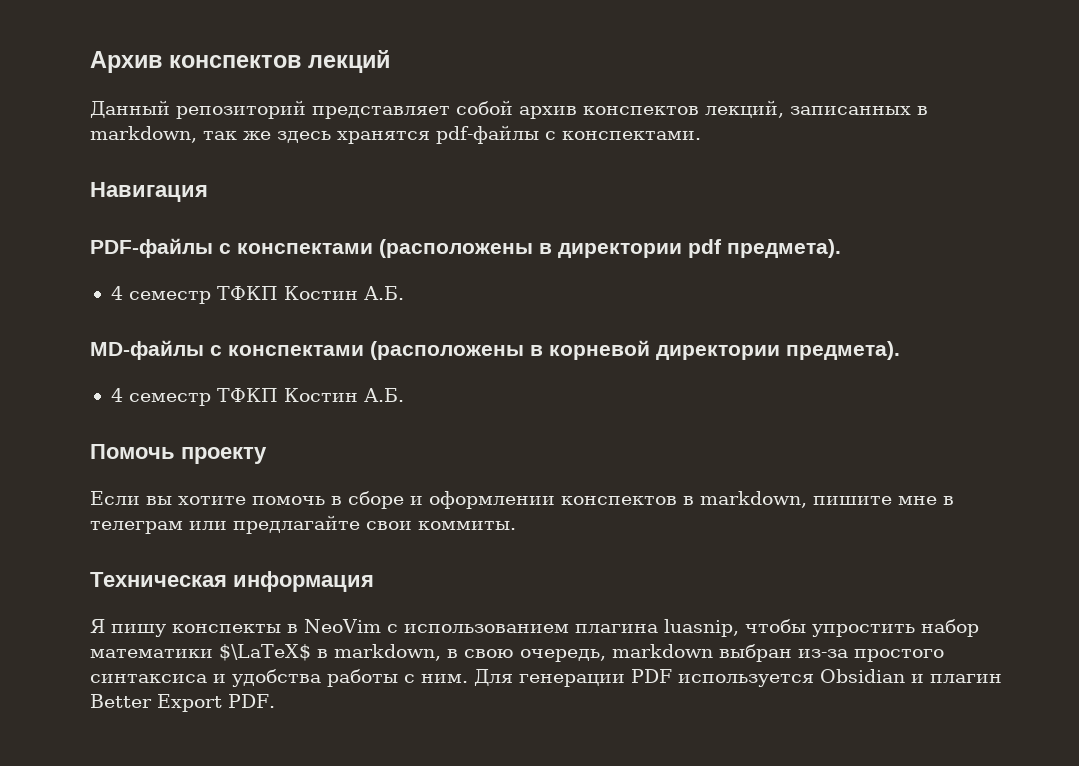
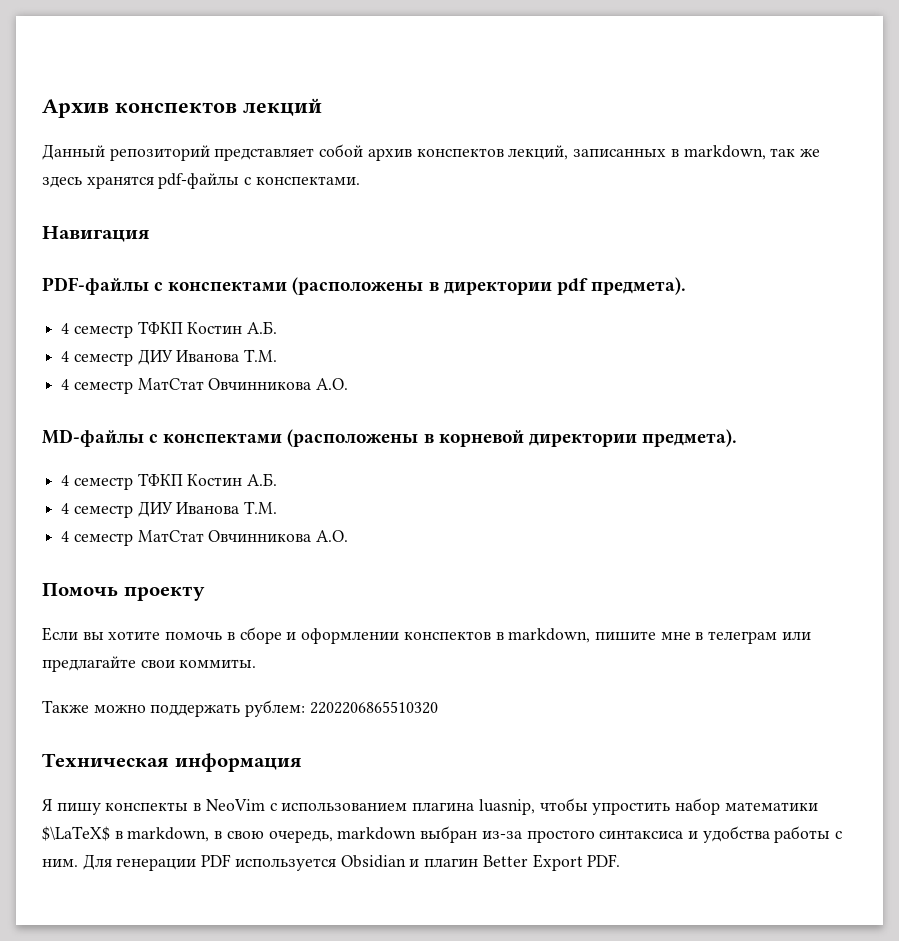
  PDF-файлы с конспектами (расположены в директории pdf предмета).
  4 семестр ТФКП Костин А.Б.
+ 4 семестр ДИУ Иванова Т.М.
+ 4 семестр МатСтат Овчинникова А.О.
  MD-файлы с конспектами (расположены в корневой директории предмета).
  4 семестр ТФКП Костин А.Б.
+ 4 семестр ДИУ Иванова Т.М.
+ 4 семестр МатСтат Овчинникова А.О.
+ Также можно поддержать рублем: 2202206865510320

